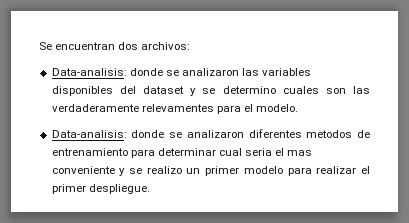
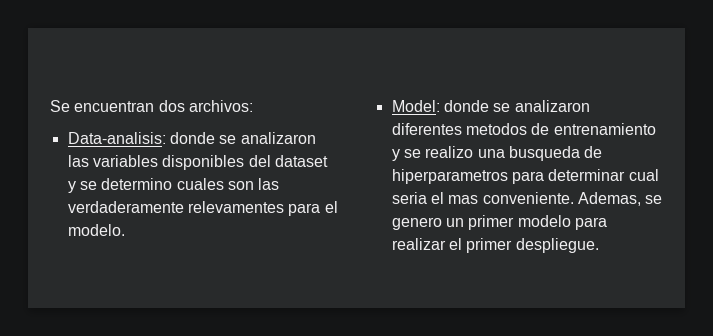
- Data-analisis: donde se analizaron diferentes metodos de entrenamiento para determinar cual seria el mas conveniente y se realizo un primer modelo para realizar el primer despliegue.
+ Model: donde se analizaron diferentes metodos de entrenamiento y se realizo una busqueda de hiperparametros para determinar cual seria el mas conveniente. Ademas, se genero un primer modelo para realizar el primer despliegue.

